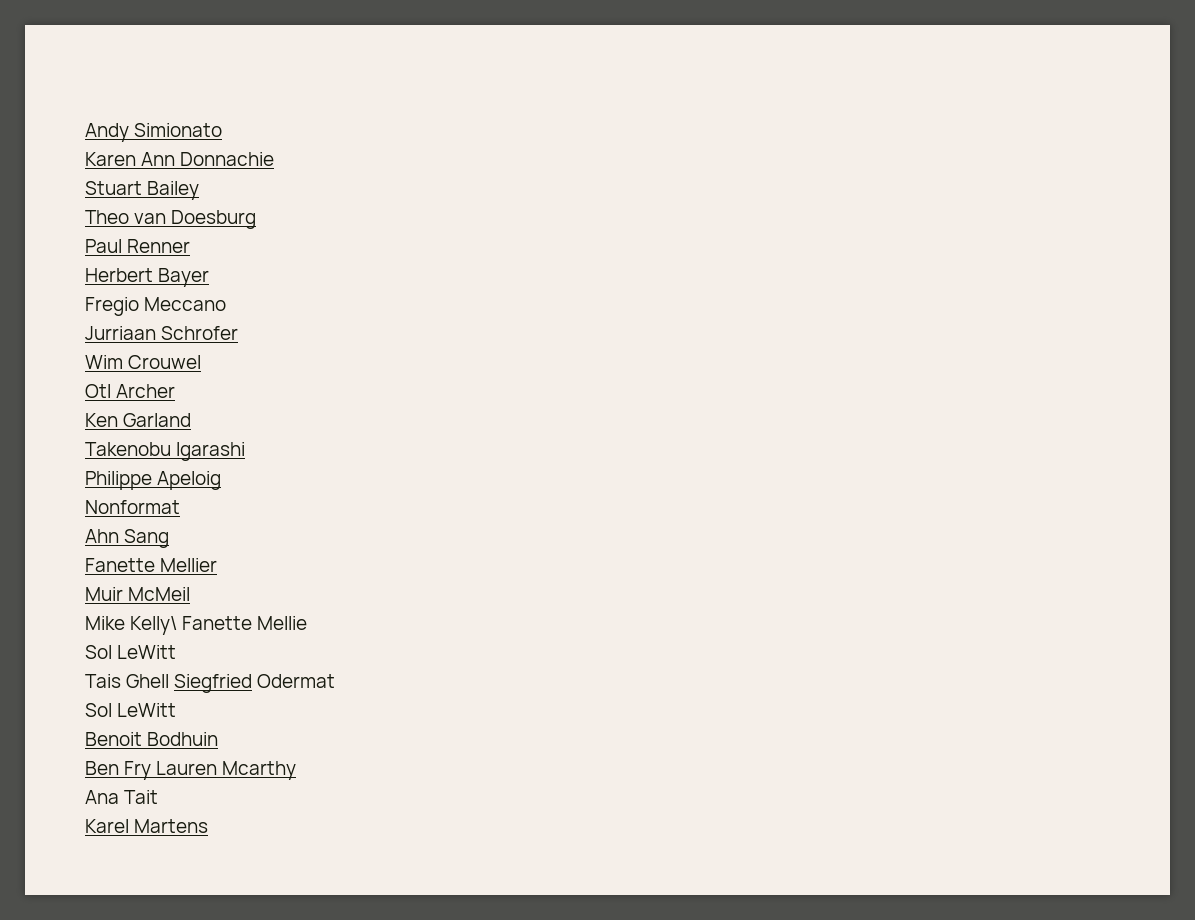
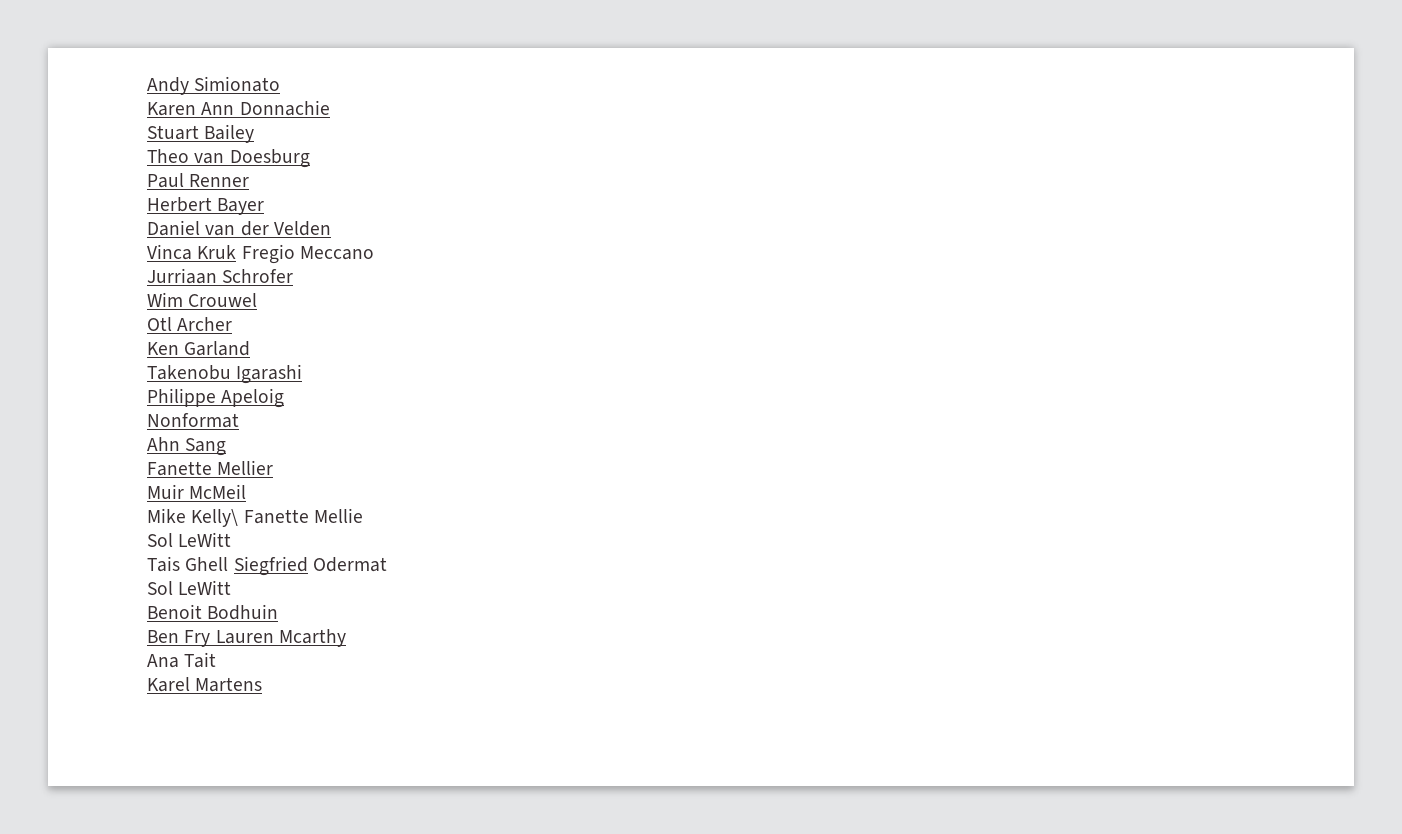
- Fregio Meccano
+ Daniel van der Velden
+ Vinca Kruk Fregio Meccano

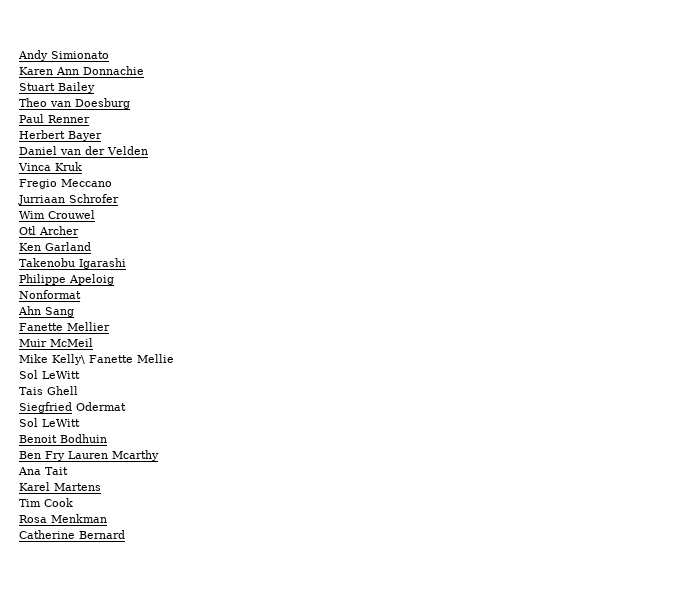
- Vinca Kruk Fregio Meccano
+ Vinca Kruk
+ Fregio Meccano
- Tais Ghell Siegfried Odermat
+ Tais Ghell
+ Siegfried Odermat
+ Tim Cook
+ Rosa Menkman
+ Catherine Bernard

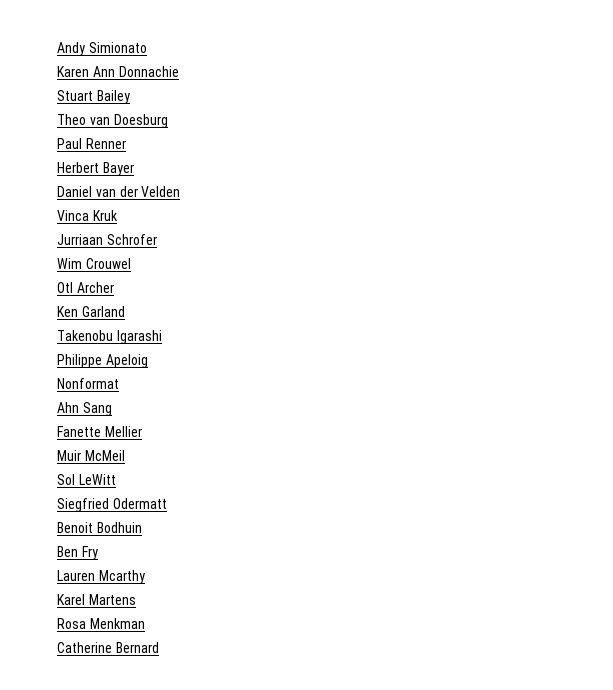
- Fregio Meccano
- Mike Kelly\ Fanette Mellie
  Sol LeWitt
- Tais Ghell
- Siegfried Odermat
- Sol LeWitt
+ Siegfried Odermatt
- Ben Fry Lauren Mcarthy
+ Ben Fry
+ Lauren Mcarthy
- Ana Tait
- Tim Cook

